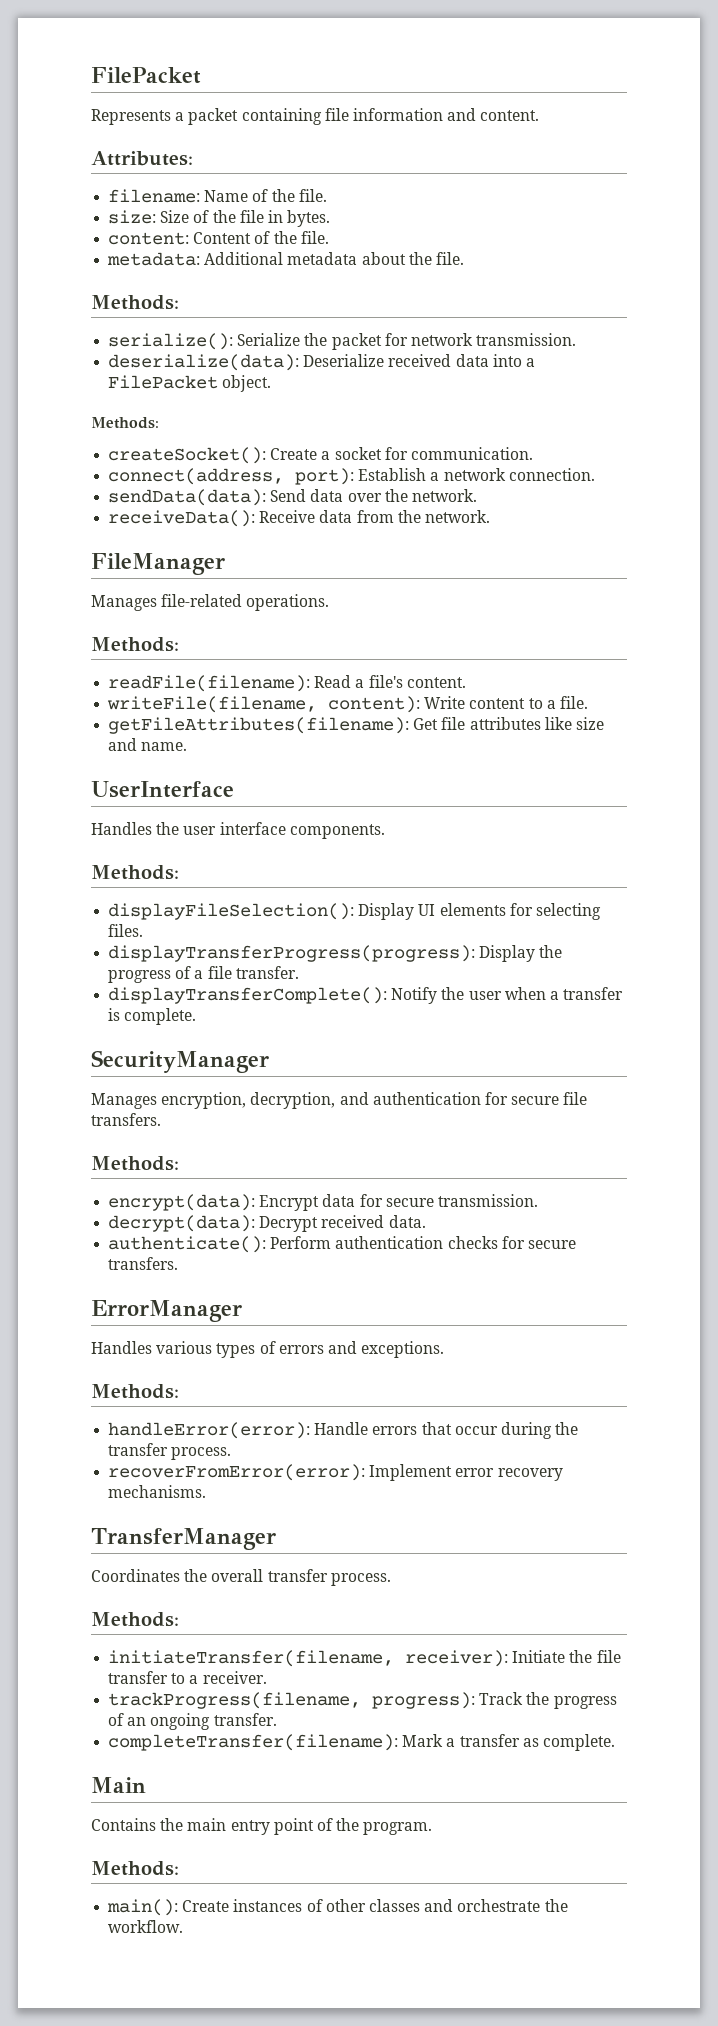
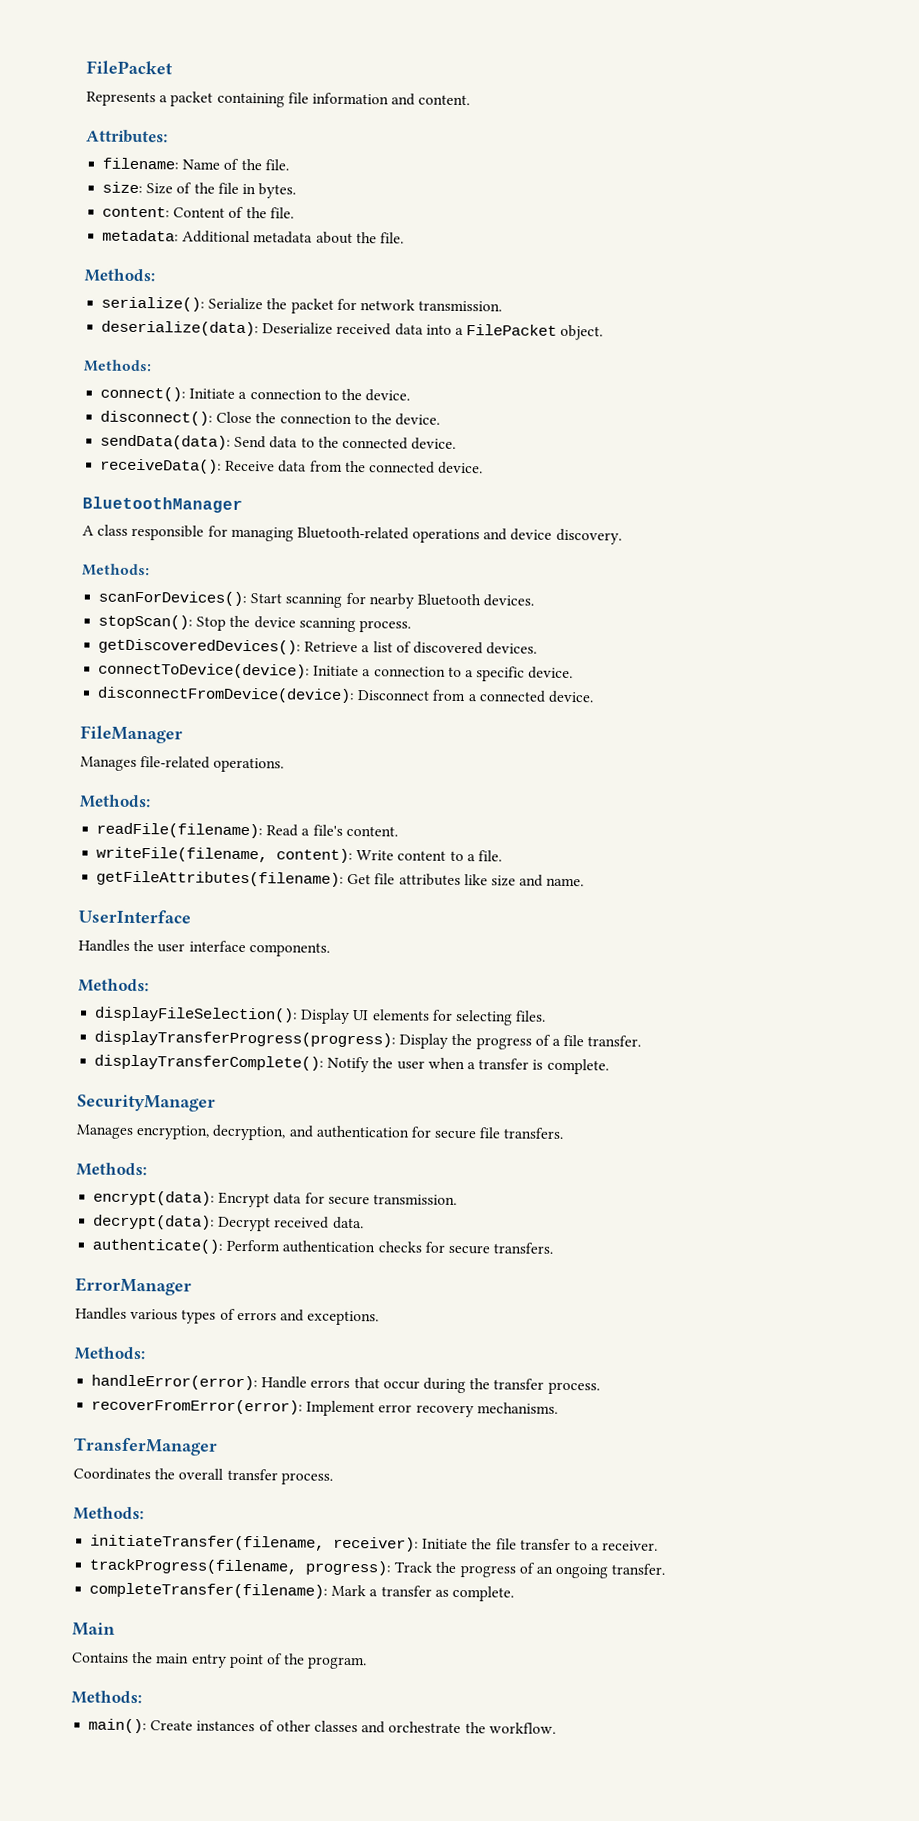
- createSocket(): Create a socket for communication.
- connect(address, port): Establish a network connection.
+ connect(): Initiate a connection to the device.
+ disconnect(): Close the connection to the device.
- sendData(data): Send data over the network.
+ sendData(data): Send data to the connected device.
- receiveData(): Receive data from the network.
+ receiveData(): Receive data from the connected device.
+ BluetoothManager
+ A class responsible for managing Bluetooth-related operations and device discovery.
+ Methods:
+ scanForDevices(): Start scanning for nearby Bluetooth devices.
+ stopScan(): Stop the device scanning process.
+ getDiscoveredDevices(): Retrieve a list of discovered devices.
+ connectToDevice(device): Initiate a connection to a specific device.
+ disconnectFromDevice(device): Disconnect from a connected device.

